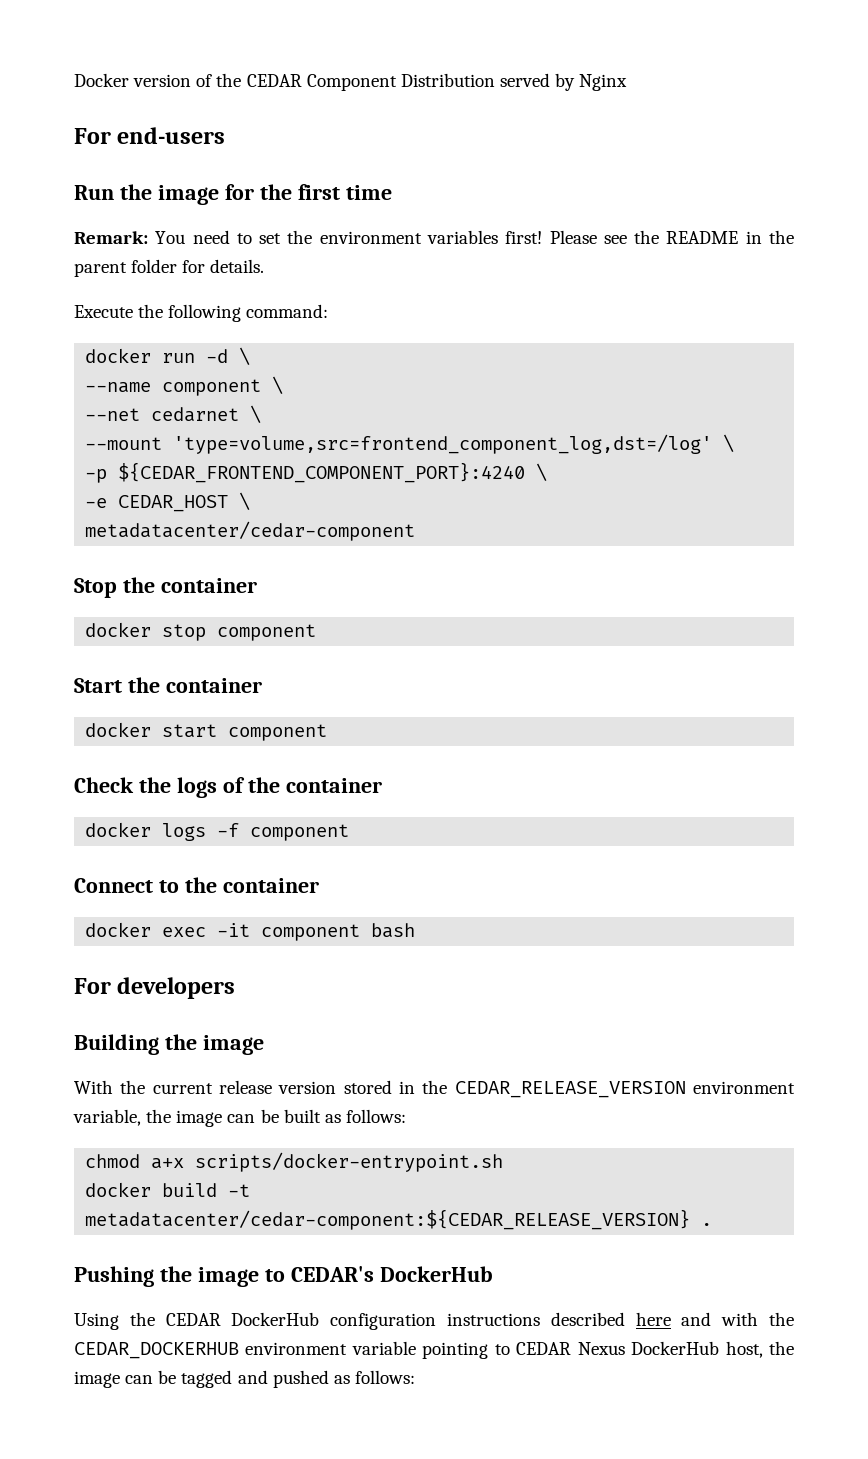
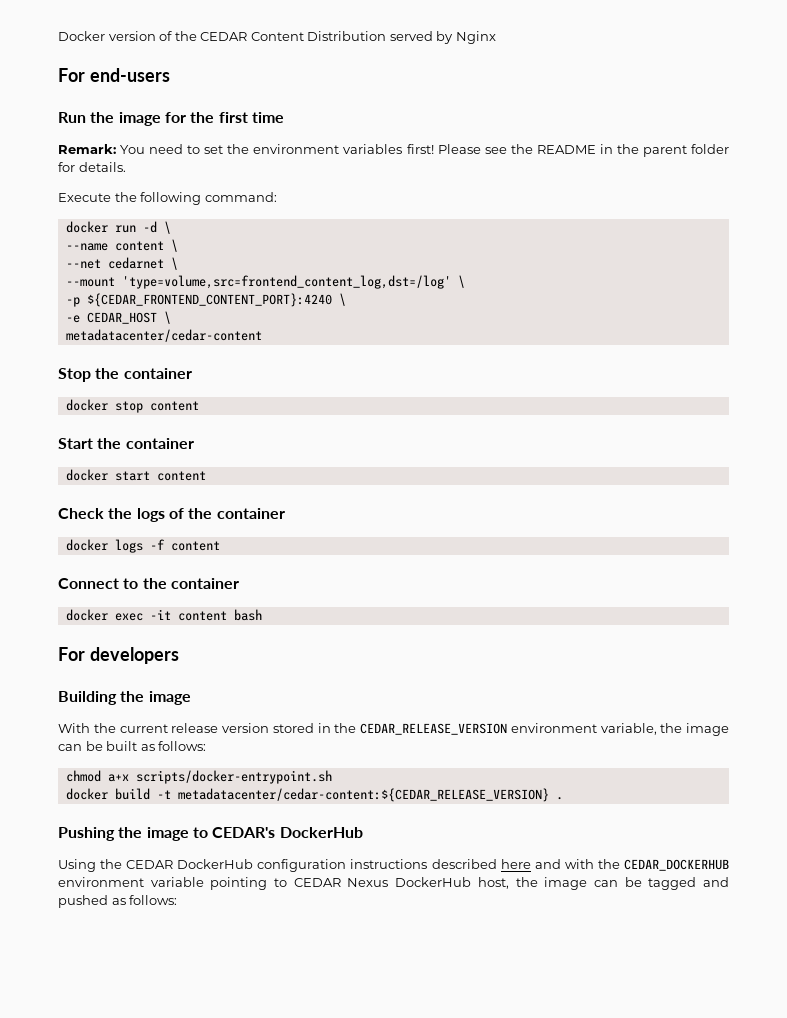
- Docker version of the CEDAR Component Distribution served by Nginx
+ Docker version of the CEDAR Content Distribution served by Nginx
- --name component \
+ --name content \
- --mount 'type=volume,src=frontend_component_log,dst=/log' \
+ --mount 'type=volume,src=frontend_content_log,dst=/log' \
- -p ${CEDAR_FRONTEND_COMPONENT_PORT}:4240 \
+ -p ${CEDAR_FRONTEND_CONTENT_PORT}:4240 \
- metadatacenter/cedar-component
+ metadatacenter/cedar-content
- docker stop component
+ docker stop content
- docker start component
+ docker start content
- docker logs -f component
+ docker logs -f content
- docker exec -it component bash
+ docker exec -it content bash
- docker build -t metadatacenter/cedar-component:${CEDAR_RELEASE_VERSION} .
+ docker build -t metadatacenter/cedar-content:${CEDAR_RELEASE_VERSION} .

